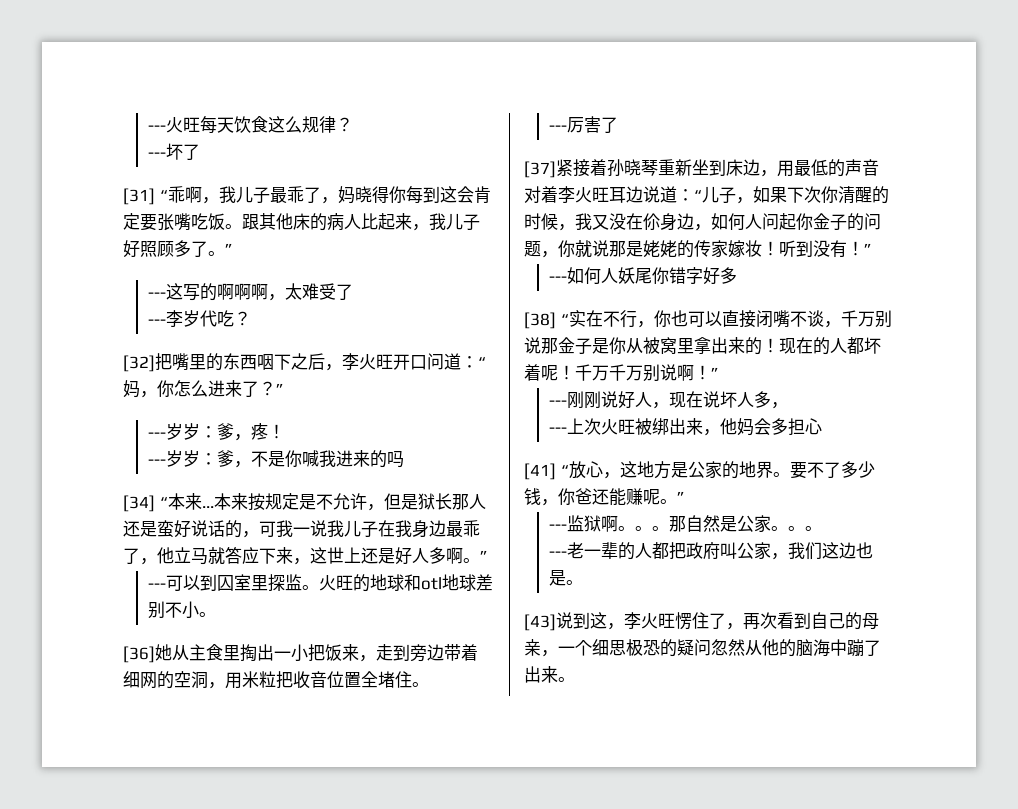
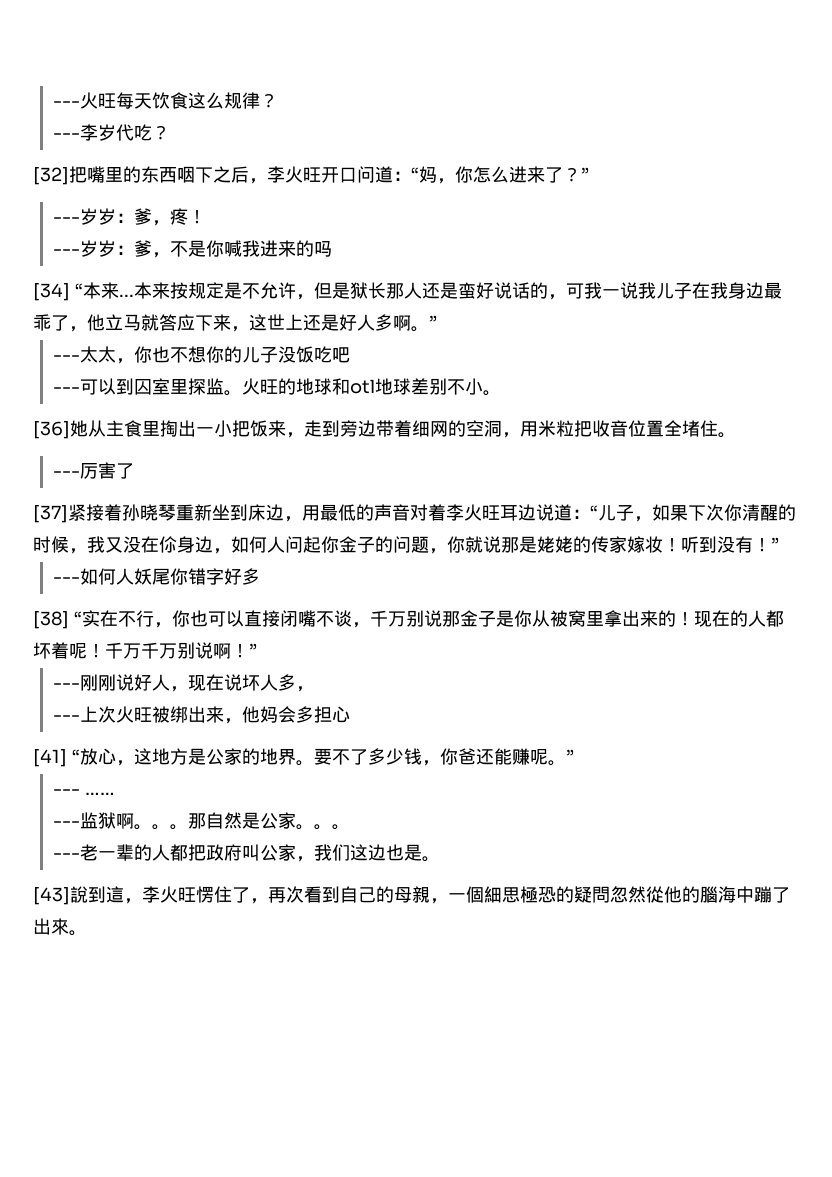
- ---坏了
- [31] “乖啊，我儿子最乖了，妈晓得你每到这会肯定要张嘴吃饭。跟其他床的病人比起来，我儿子好照顾多了。”
- ---这写的啊啊啊，太难受了
+ ---太太，你也不想你的儿子没饭吃吧
+ --- ……
- [43]说到这，李火旺愣住了，再次看到自己的母亲，一个细思极恐的疑问忽然从他的脑海中蹦了出来。
+ [43]說到這，李火旺愣住了，再次看到自己的母親，一個細思極恐的疑問忽然從他的腦海中蹦了出來。

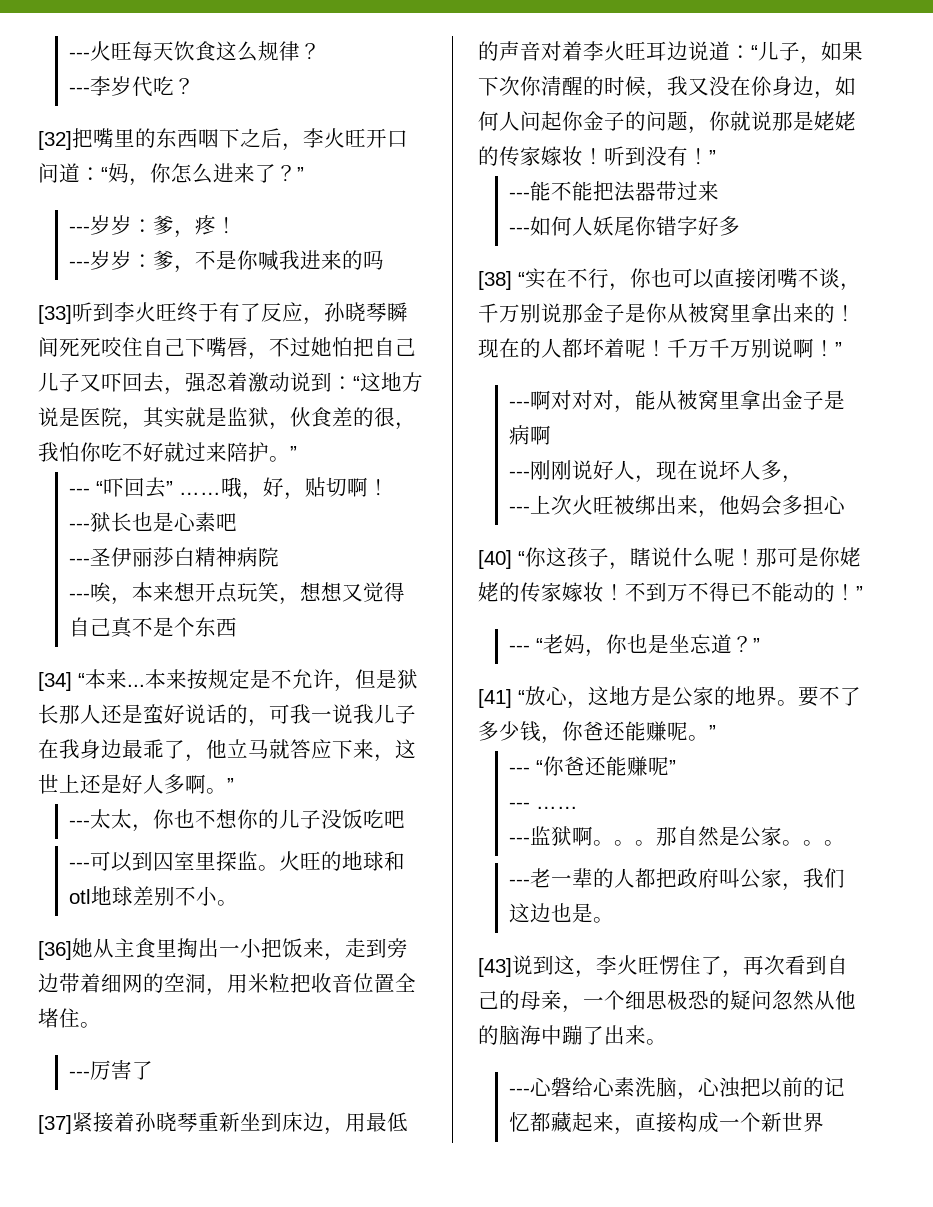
+ [33]听到李火旺终于有了反应，孙晓琴瞬间死死咬住自己下嘴唇，不过她怕把自己儿子又吓回去，强忍着激动说到：“这地方说是医院，其实就是监狱，伙食差的很，我怕你吃不好就过来陪护。”
+ --- “吓回去” ……哦，好，贴切啊！
+ ---狱长也是心素吧
+ ---圣伊丽莎白精神病院
+ ---唉，本来想开点玩笑，想想又觉得自己真不是个东西
+ ---能不能把法器带过来
+ ---啊对对对，能从被窝里拿出金子是病啊
+ [40] “你这孩子，瞎说什么呢！那可是你姥姥的传家嫁妆！不到万不得已不能动的！”
+ --- “老妈，你也是坐忘道？”
+ --- “你爸还能赚呢”
- [43]說到這，李火旺愣住了，再次看到自己的母親，一個細思極恐的疑問忽然從他的腦海中蹦了出來。
+ [43]说到这，李火旺愣住了，再次看到自己的母亲，一个细思极恐的疑问忽然从他的脑海中蹦了出来。
+ ---心磐给心素洗脑，心浊把以前的记忆都藏起来，直接构成一个新世界

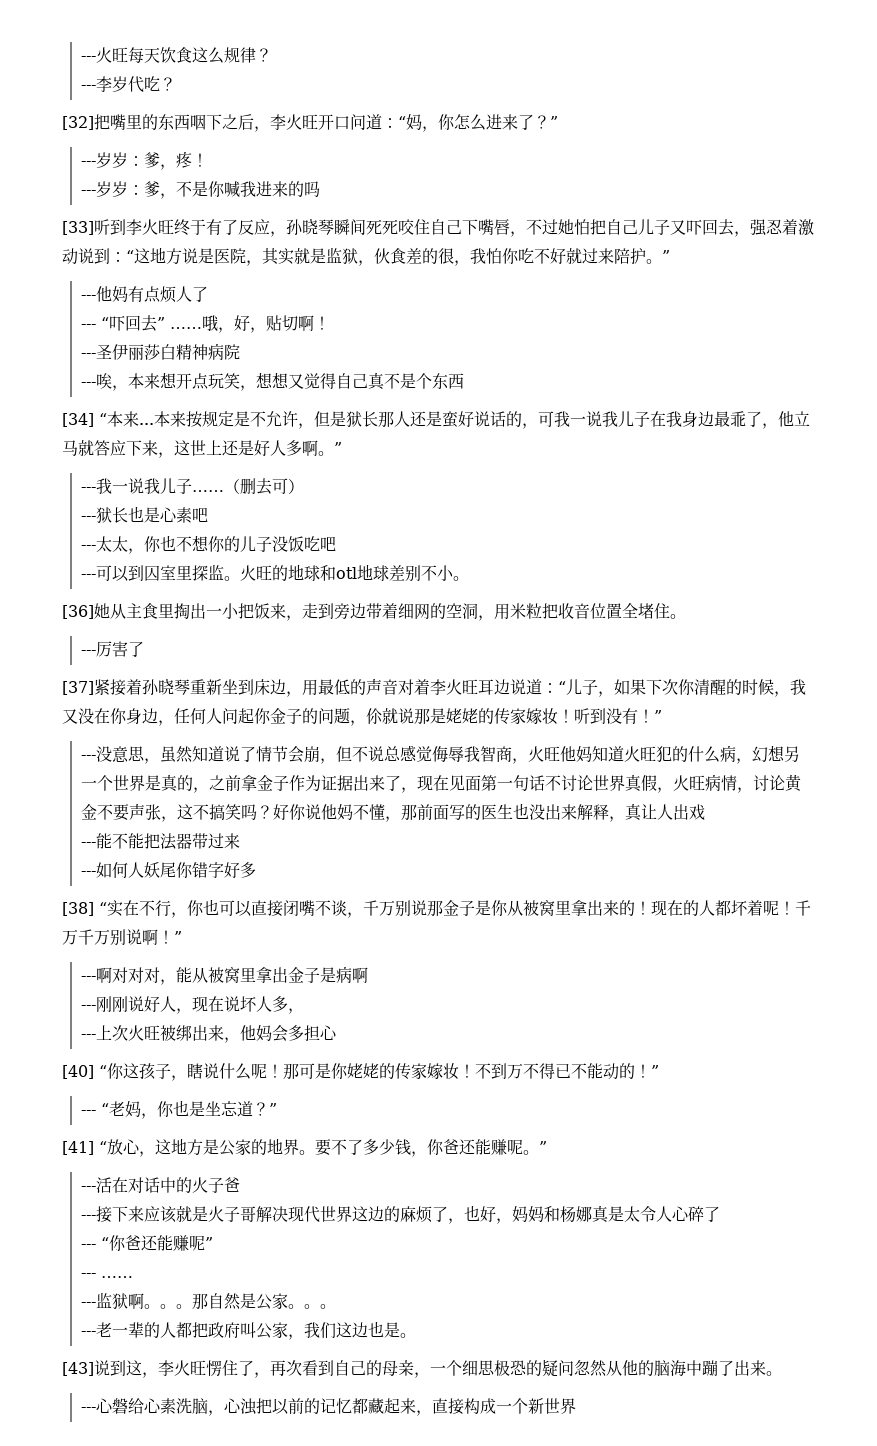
+ ---他妈有点烦人了
- ---狱长也是心素吧
+ ---我一说我儿子……（删去可）
+ ---狱长也是心素吧
- [37]紧接着孙晓琴重新坐到床边，用最低的声音对着李火旺耳边说道：“儿子，如果下次你清醒的时候，我又没在伱身边，如何人问起你金子的问题，你就说那是姥姥的传家嫁妆！
+ [37]紧接着孙晓琴重新坐到床边，用最低的声音对着李火旺耳边说道：“儿子，如果下次你清醒的时候，我又没在你身边，任何人问起你金子的问题，伱就说那是姥姥的传家嫁妆！
+ ---没意思，虽然知道说了情节会崩，但不说总感觉侮辱我智商，火旺他妈知道火旺犯的什么病，幻想另一个世界是真的，之前拿金子作为证据出来了，现在见面第一句话不讨论世界真假，火旺病情，讨论黄金不要声张，这不搞笑吗？好你说他妈不懂，那前面写的医生也没出来解释，真让人出戏
+ ---活在对话中的火子爸
+ ---接下来应该就是火子哥解决现代世界这边的麻烦了，也好，妈妈和杨娜真是太令人心碎了

